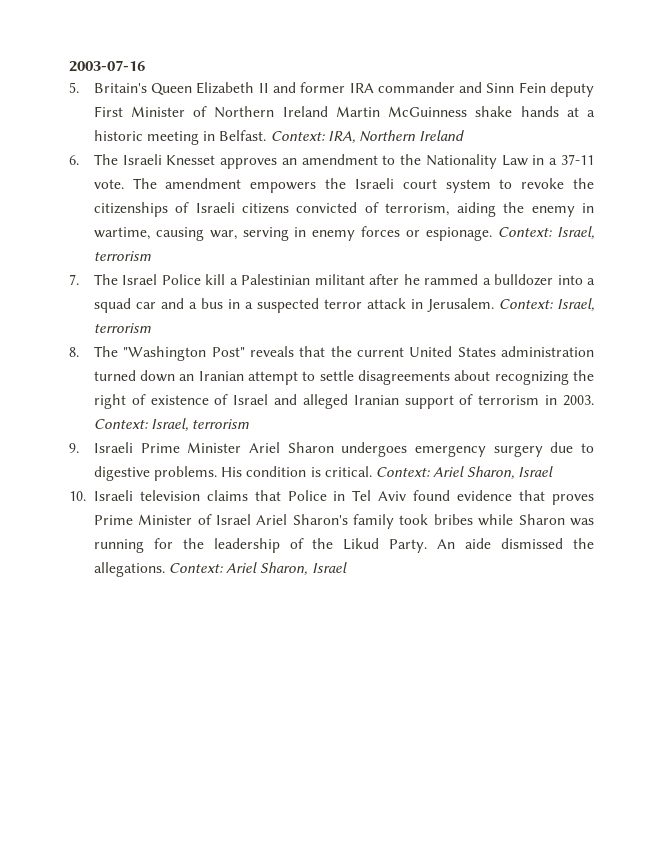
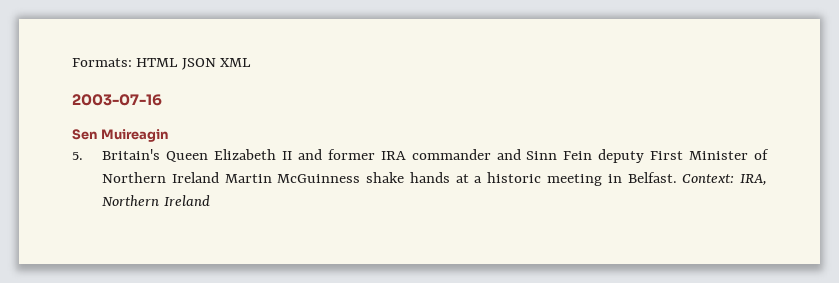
+ Formats: HTML JSON XML
+ Sen Muireagin
- 6. The Israeli Knesset approves an amendment to the Nationality Law in a 37-11 vote. The amendment empowers the Israeli court system to revoke the citizenships of Israeli citizens convicted of terrorism, aiding the enemy in wartime, causing war, serving in enemy forces or espionage. Context: Israel, terrorism
- 7. The Israel Police kill a Palestinian militant after he rammed a bulldozer into a squad car and a bus in a suspected terror attack in Jerusalem. Context: Israel, terrorism
- 8. The "Washington Post" reveals that the current United States administration turned down an Iranian attempt to settle disagreements about recognizing the right of existence of Israel and alleged Iranian support of terrorism in 2003. Context: Israel, terrorism
- 9. Israeli Prime Minister Ariel Sharon undergoes emergency surgery due to digestive problems. His condition is critical. Context: Ariel Sharon, Israel
- 10. Israeli television claims that Police in Tel Aviv found evidence that proves Prime Minister of Israel Ariel Sharon's family took bribes while Sharon was running for the leadership of the Likud Party. An aide dismissed the allegations. Context: Ariel Sharon, Israel

